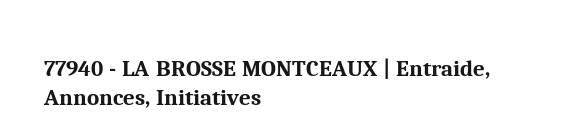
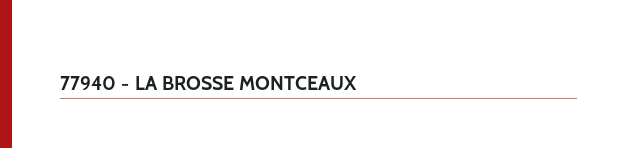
- 77940 - LA BROSSE MONTCEAUX | Entraide, Annonces, Initiatives
+ 77940 - LA BROSSE MONTCEAUX

